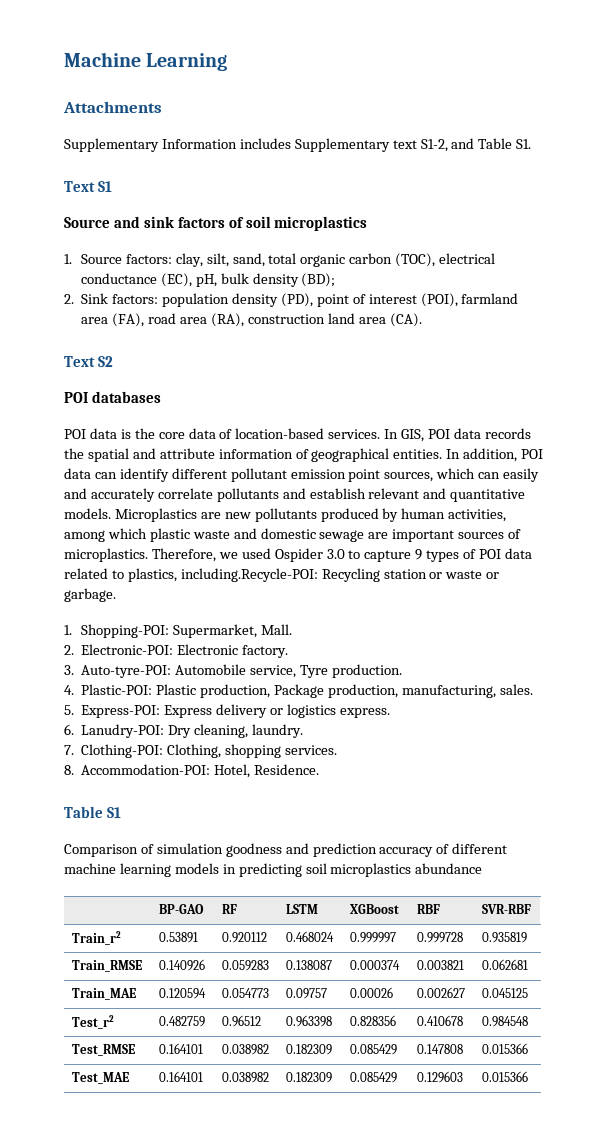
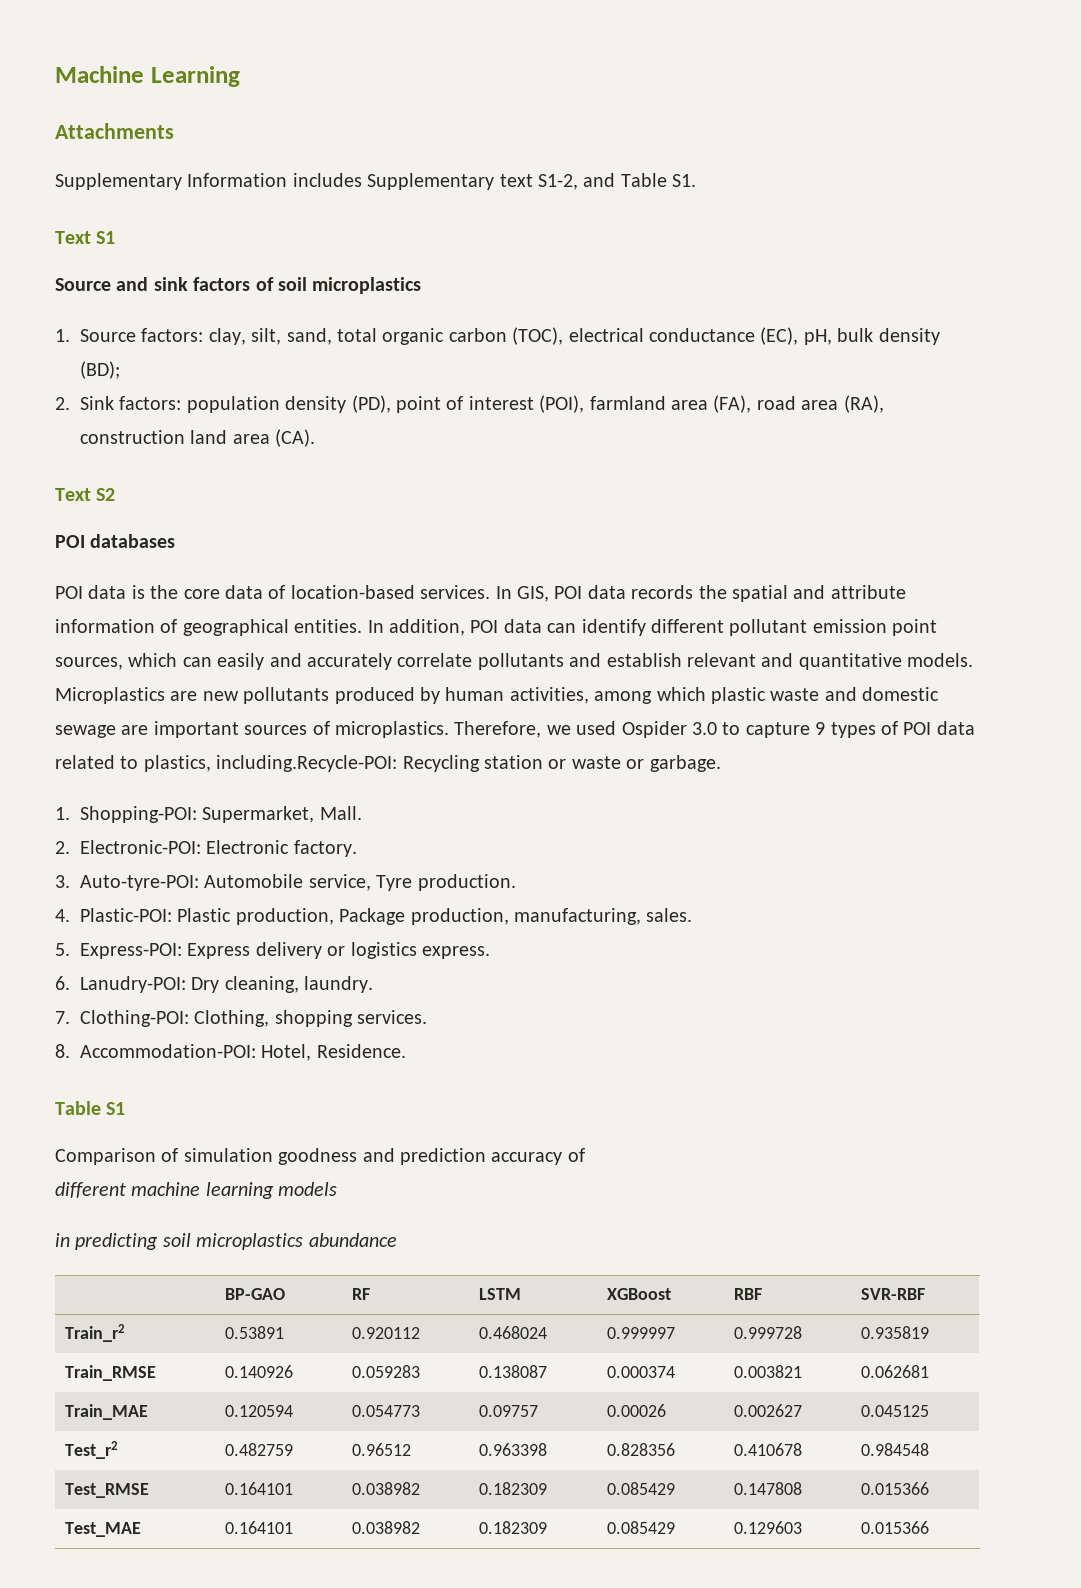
- Comparison of simulation goodness and prediction accuracy of different machine learning models in predicting soil microplastics abundance
+ Comparison of simulation goodness and prediction accuracy of
+ different machine learning models
+ in predicting soil microplastics abundance

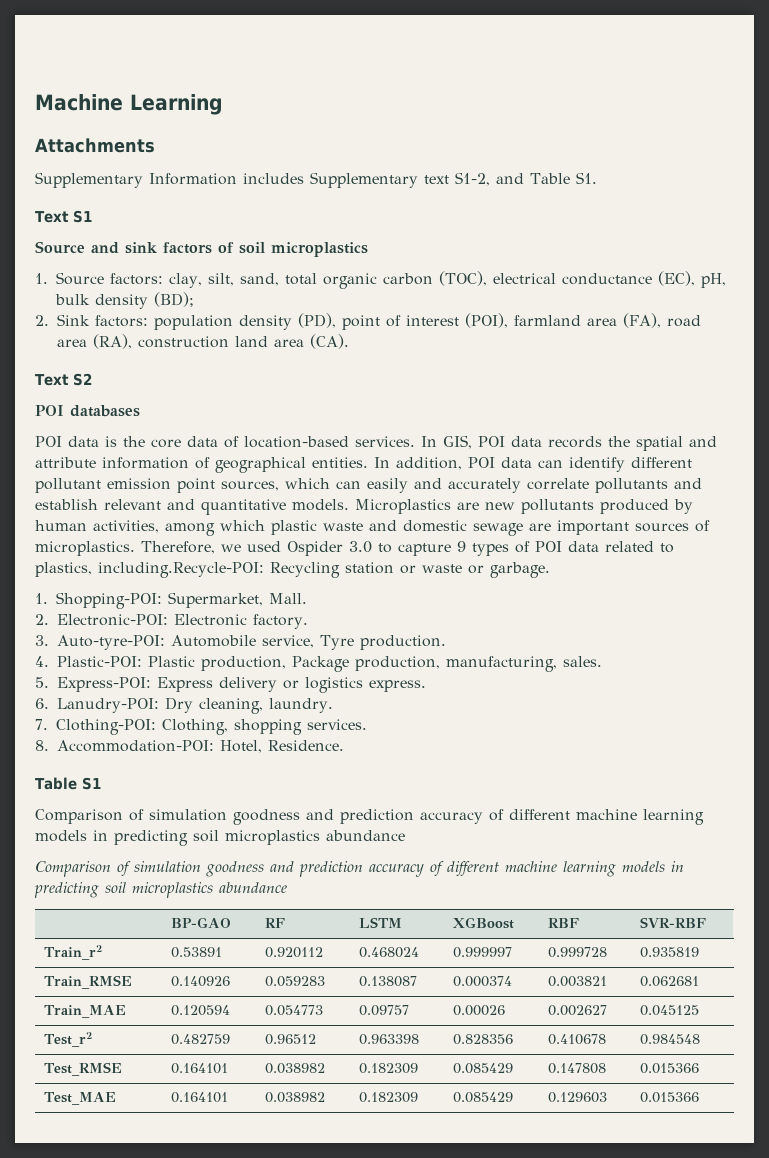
  Table S1
- Comparison of simulation goodness and prediction accuracy of
- different machine learning models
- in predicting soil microplastics abundance
+ Comparison of simulation goodness and prediction accuracy of different machine learning models in predicting soil microplastics abundance
+ Comparison of simulation goodness and prediction accuracy of different machine learning models in predicting soil microplastics abundance

